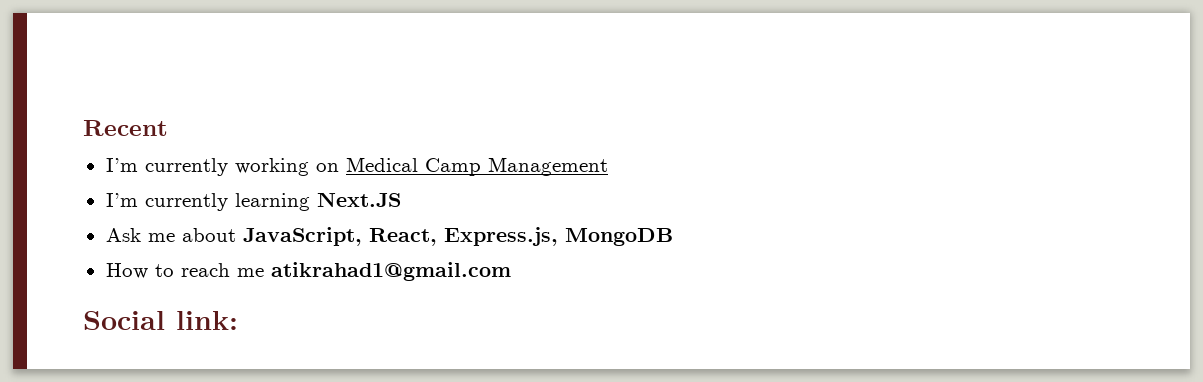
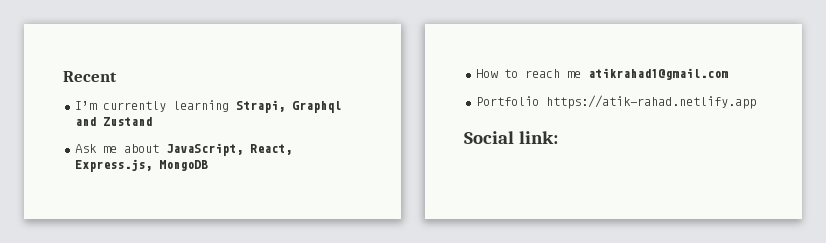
- I’m currently working on Medical Camp Management
- I’m currently learning Next.JS
+ I’m currently learning Strapi, Graphql and Zustand
+ Portfolio https://atik-rahad.netlify.app

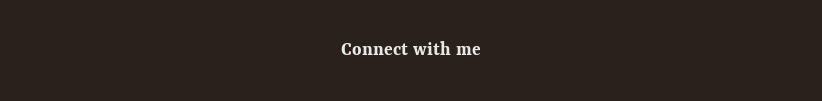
- Recent
- I’m currently learning Strapi, Graphql and Zustand
- Ask me about JavaScript, React, Express.js, MongoDB
- How to reach me atikrahad1@gmail.com
- Portfolio https://atik-rahad.netlify.app
- Social link:
+ Connect with me

